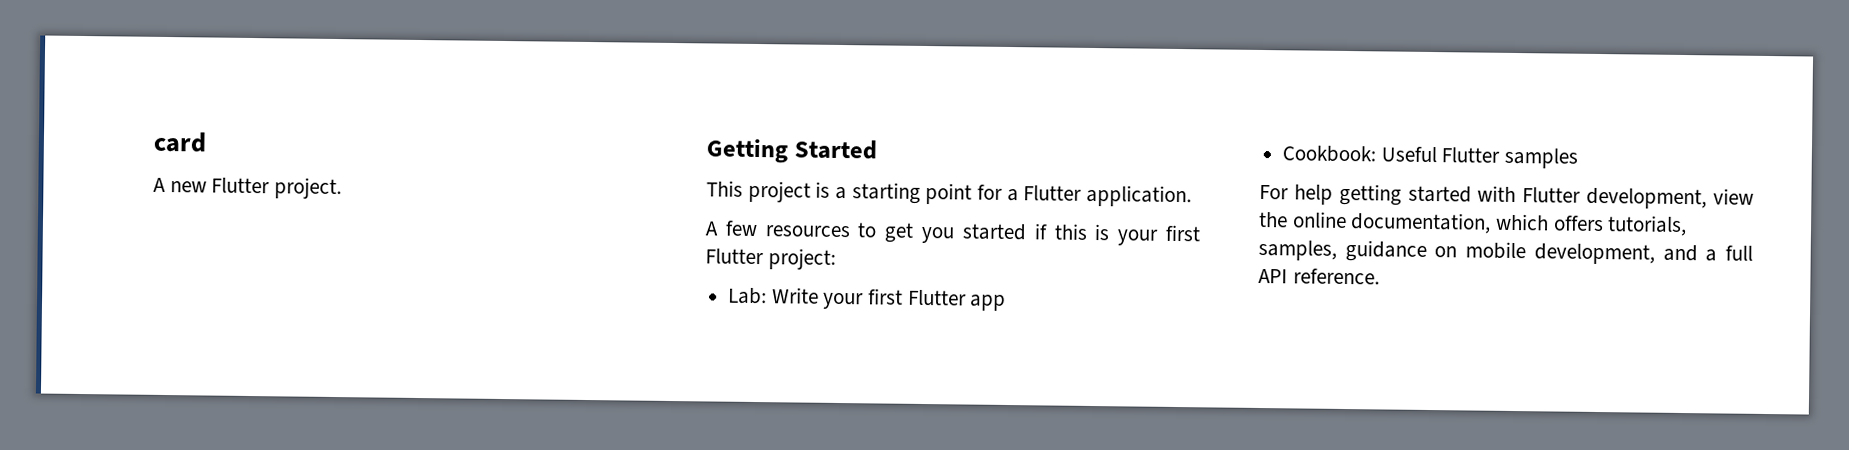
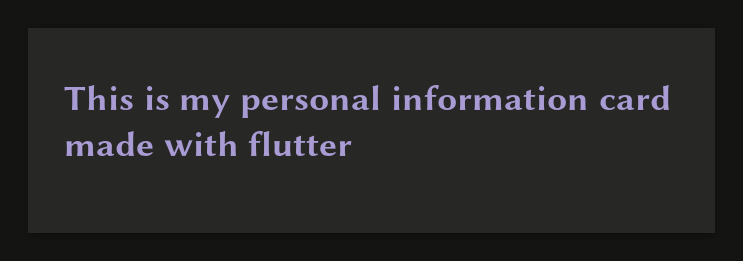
- card
- A new Flutter project.
- Getting Started
- This project is a starting point for a Flutter application.
- A few resources to get you started if this is your first Flutter project:
- Lab: Write your first Flutter app
- Cookbook: Useful Flutter samples
- For help getting started with Flutter development, view the online documentation, which offers tutorials, samples, guidance on mobile development, and a full API reference.
+ This is my personal information card made with flutter

